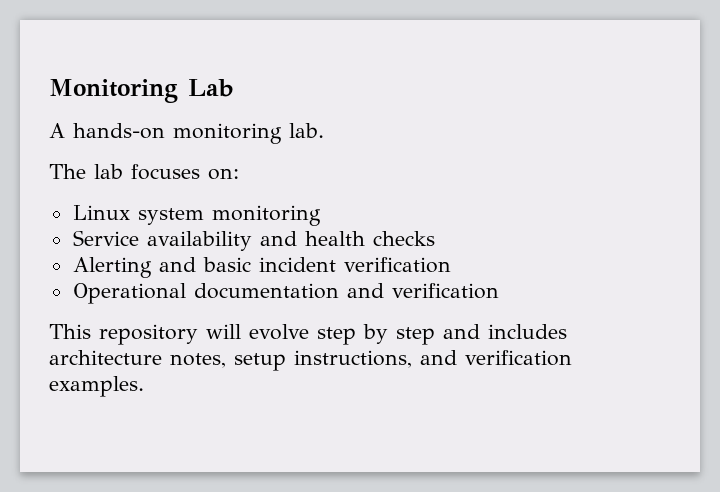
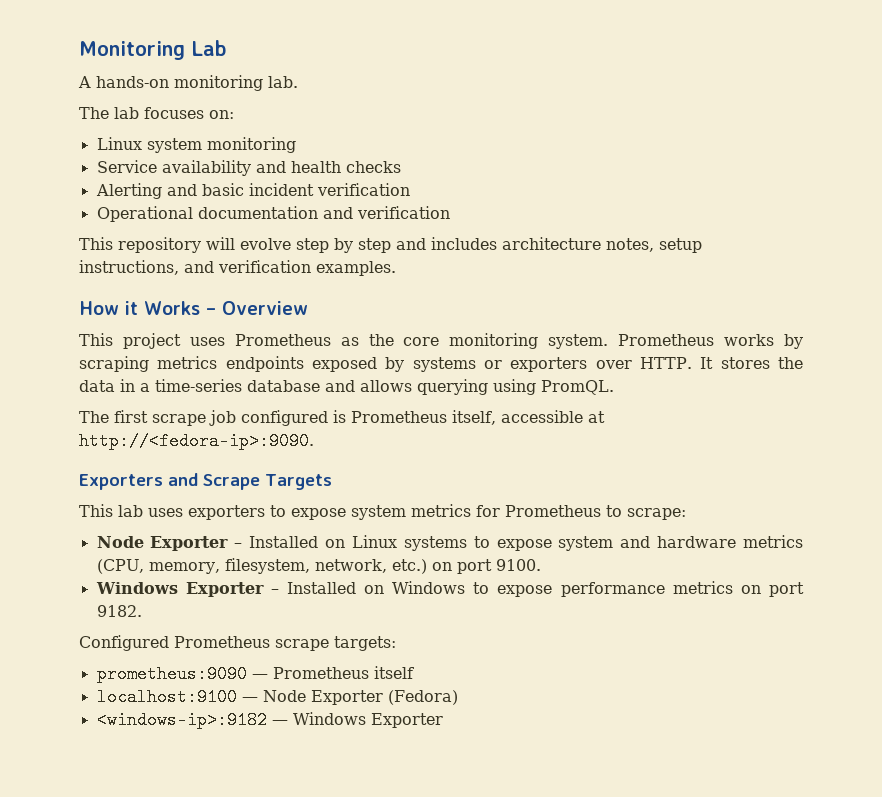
+ How it Works – Overview
+ This project uses Prometheus as the core monitoring system. Prometheus works by scraping metrics endpoints exposed by systems or exporters over HTTP. It stores the data in a time-series database and allows querying using PromQL.
+ The first scrape job configured is Prometheus itself, accessible at http://<fedora-ip>:9090.
+ Exporters and Scrape Targets
+ This lab uses exporters to expose system metrics for Prometheus to scrape:
+ Node Exporter – Installed on Linux systems to expose system and hardware metrics (CPU, memory, filesystem, network, etc.) on port 9100.
+ Windows Exporter – Installed on Windows to expose performance metrics on port 9182.
+ Configured Prometheus scrape targets:
+ prometheus:9090 — Prometheus itself
+ localhost:9100 — Node Exporter (Fedora)
+ <windows-ip>:9182 — Windows Exporter

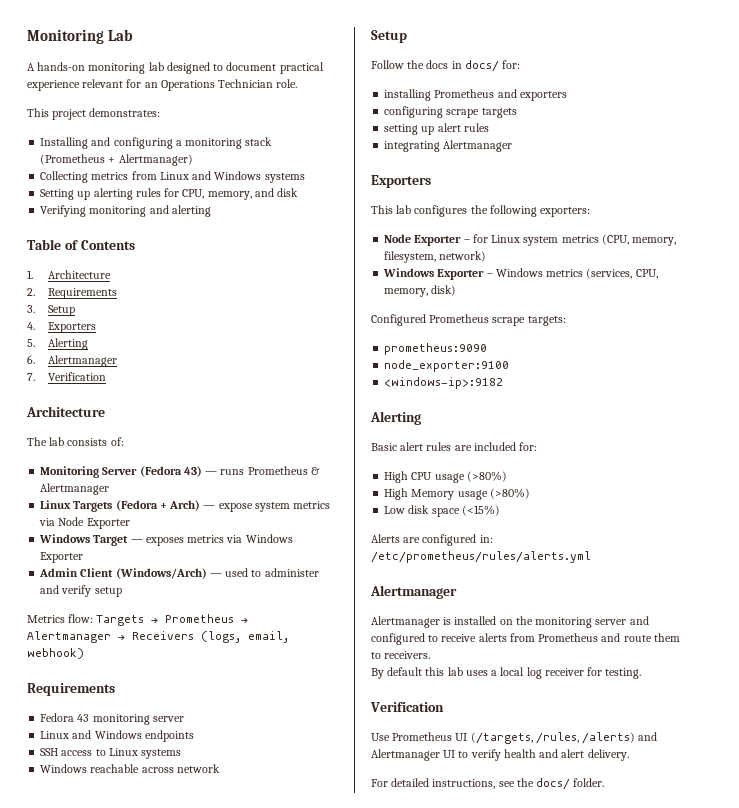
- A hands-on monitoring lab.
- The lab focuses on:
- Linux system monitoring
- Service availability and health checks
- Alerting and basic incident verification
- Operational documentation and verification
- This repository will evolve step by step and includes architecture notes, setup instructions, and verification examples.
- How it Works – Overview
- This project uses Prometheus as the core monitoring system. Prometheus works by scraping metrics endpoints exposed by systems or exporters over HTTP. It stores the data in a time-series database and allows querying using PromQL.
- The first scrape job configured is Prometheus itself, accessible at http://<fedora-ip>:9090.
- Exporters and Scrape Targets
- This lab uses exporters to expose system metrics for Prometheus to scrape:
- Node Exporter – Installed on Linux systems to expose system and hardware metrics (CPU, memory, filesystem, network, etc.) on port 9100.
- Windows Exporter – Installed on Windows to expose performance metrics on port 9182.
+ A hands-on monitoring lab designed to document practical experience relevant for an Operations Technician role.
+ This project demonstrates:
+ Installing and configuring a monitoring stack (Prometheus + Alertmanager)
+ Collecting metrics from Linux and Windows systems
+ Setting up alerting rules for CPU, memory, and disk
+ Verifying monitoring and alerting
+ Table of Contents
+ 1. Architecture
+ 2. Requirements
+ 3. Setup
+ 4. Exporters
+ 5. Alerting
+ 6. Alertmanager
+ 7. Verification
+ Architecture
+ The lab consists of:
+ Monitoring Server (Fedora 43) — runs Prometheus & Alertmanager
+ Linux Targets (Fedora + Arch) — expose system metrics via Node Exporter
+ Windows Target — exposes metrics via Windows Exporter
+ Admin Client (Windows/Arch) — used to administer and verify setup
+ Metrics flow: Targets → Prometheus → Alertmanager → Receivers (logs, email, webhook)
+ Requirements
+ Fedora 43 monitoring server
+ Linux and Windows endpoints
+ SSH access to Linux systems
+ Windows reachable across network
+ Setup
+ Follow the docs in docs/ for:
+ installing Prometheus and exporters
+ configuring scrape targets
+ setting up alert rules
+ integrating Alertmanager
+ Exporters
+ This lab configures the following exporters:
+ Node Exporter – for Linux system metrics (CPU, memory, filesystem, network)
+ Windows Exporter – Windows metrics (services, CPU, memory, disk)
- prometheus:9090 — Prometheus itself
- localhost:9100 — Node Exporter (Fedora)
- <windows-ip>:9182 — Windows Exporter
+ prometheus:9090
+ node_exporter:9100
+ <windows-ip>:9182
+ Alerting
+ Basic alert rules are included for:
+ High CPU usage (>80%)
+ High Memory usage (>80%)
+ Low disk space (<15%)
+ Alerts are configured in: /etc/prometheus/rules/alerts.yml
+ Alertmanager
+ Alertmanager is installed on the monitoring server and configured to receive alerts from Prometheus and route them to receivers.
+ By default this lab uses a local log receiver for testing.
+ Verification
+ Use Prometheus UI (/targets, /rules, /alerts) and Alertmanager UI to verify health and alert delivery.
+ For detailed instructions, see the docs/ folder.

